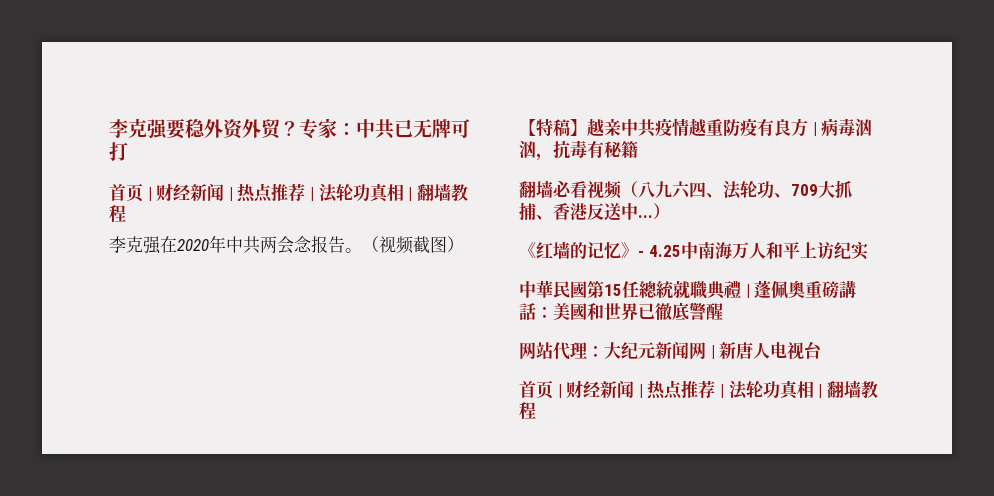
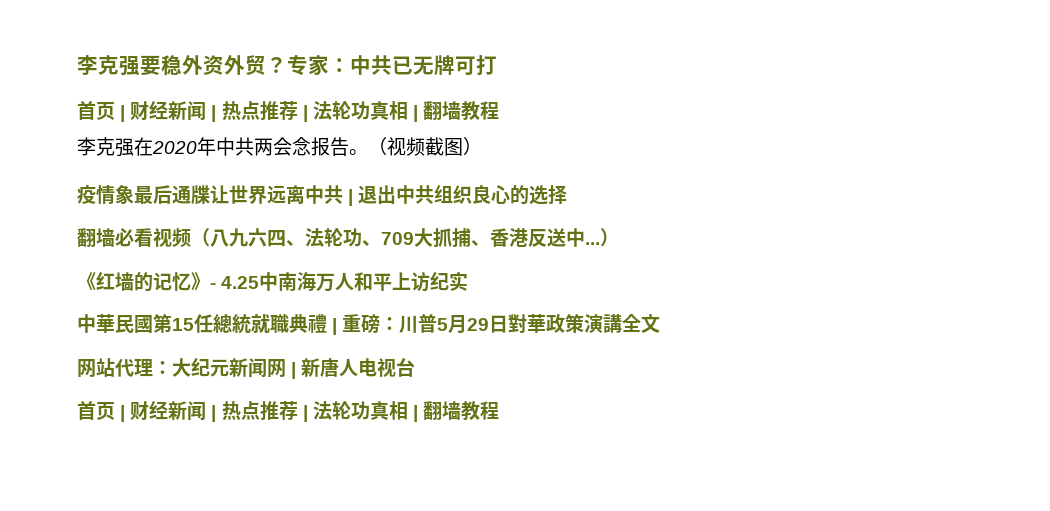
- 【特稿】越亲中共疫情越重防疫有良方 | 病毒汹汹，抗毒有秘籍
+ 疫情象最后通牒让世界远离中共 | 退出中共组织良心的选择
- 中華民國第15任總統就職典禮 | 蓬佩奧重磅講話：美國和世界已徹底警醒
+ 中華民國第15任總統就職典禮 | 重磅：川普5月29日對華政策演講全文

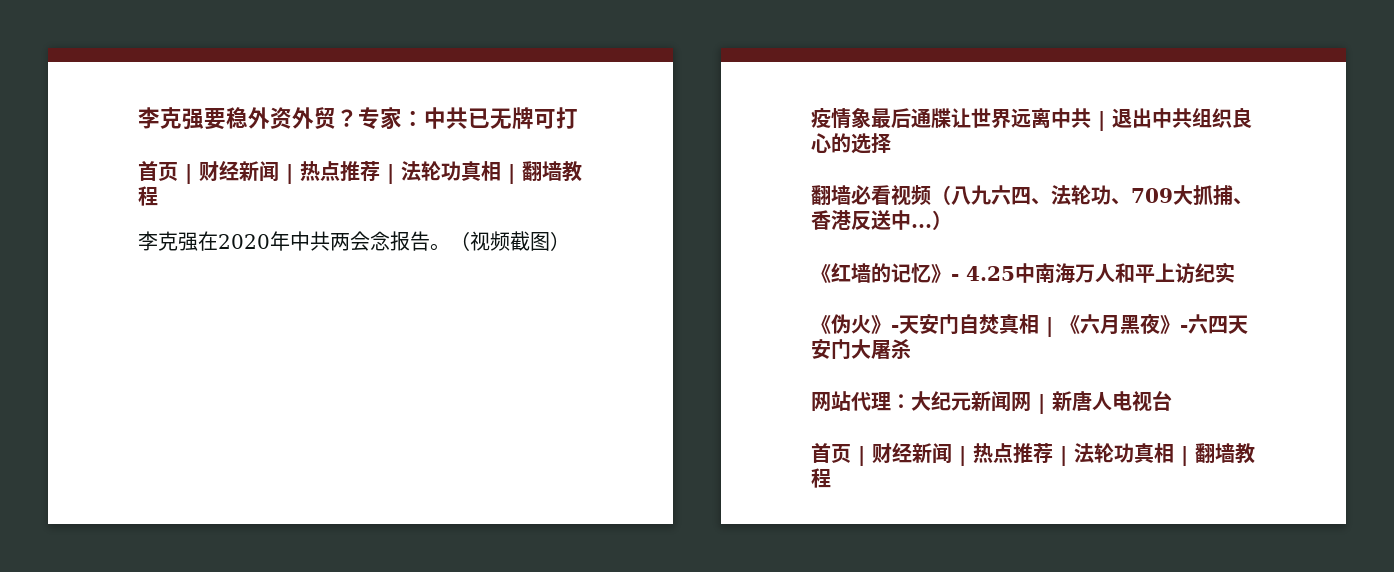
- 中華民國第15任總統就職典禮 | 重磅：川普5月29日對華政策演講全文
+ 《伪火》-天安门自焚真相 | 《六月黑夜》-六四天安门大屠杀

